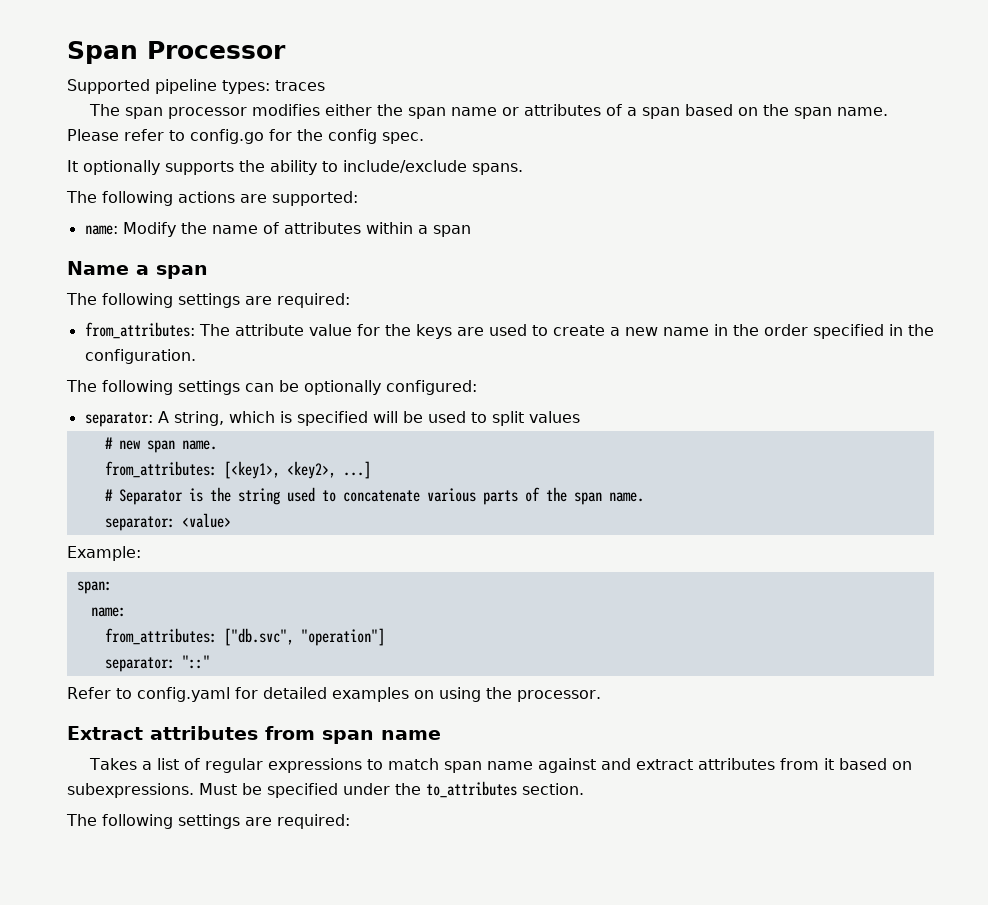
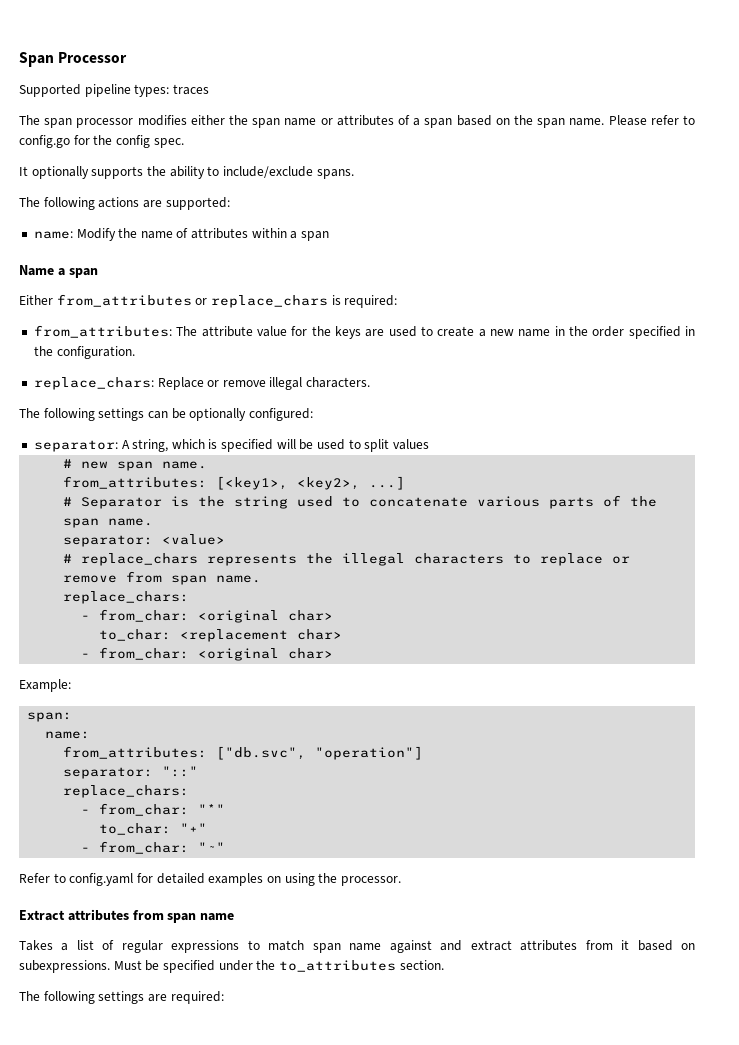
  Name a span
- The following settings are required:
+ Either from_attributes or replace_chars is required:
+ replace_chars: Replace or remove illegal characters.
+ # replace_chars represents the illegal characters to replace or remove from span name.
+ replace_chars:
+ - from_char: <original char>
+ to_char: <replacement char>
+ - from_char: <original char>
  separator: "::"
+ replace_chars:
+ - from_char: "*"
+ to_char: "+"
+ - from_char: "~"

